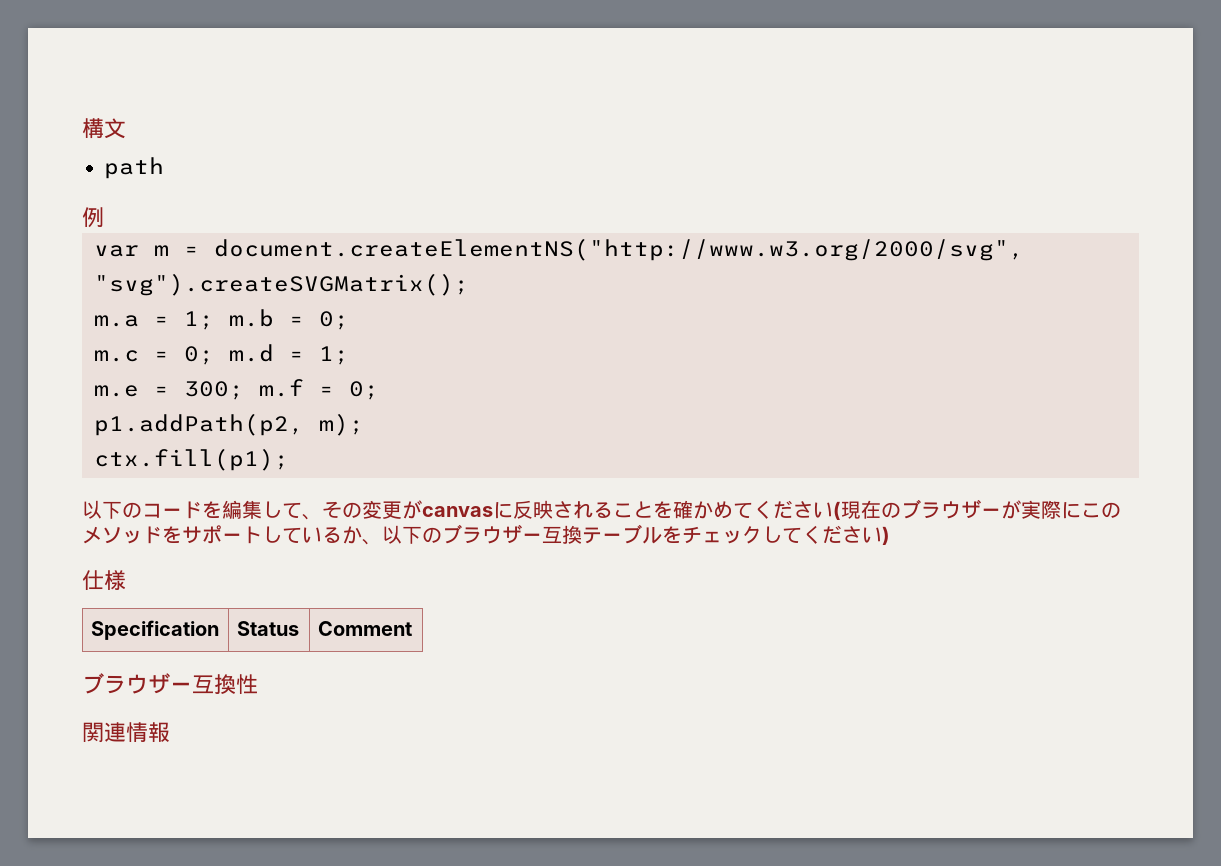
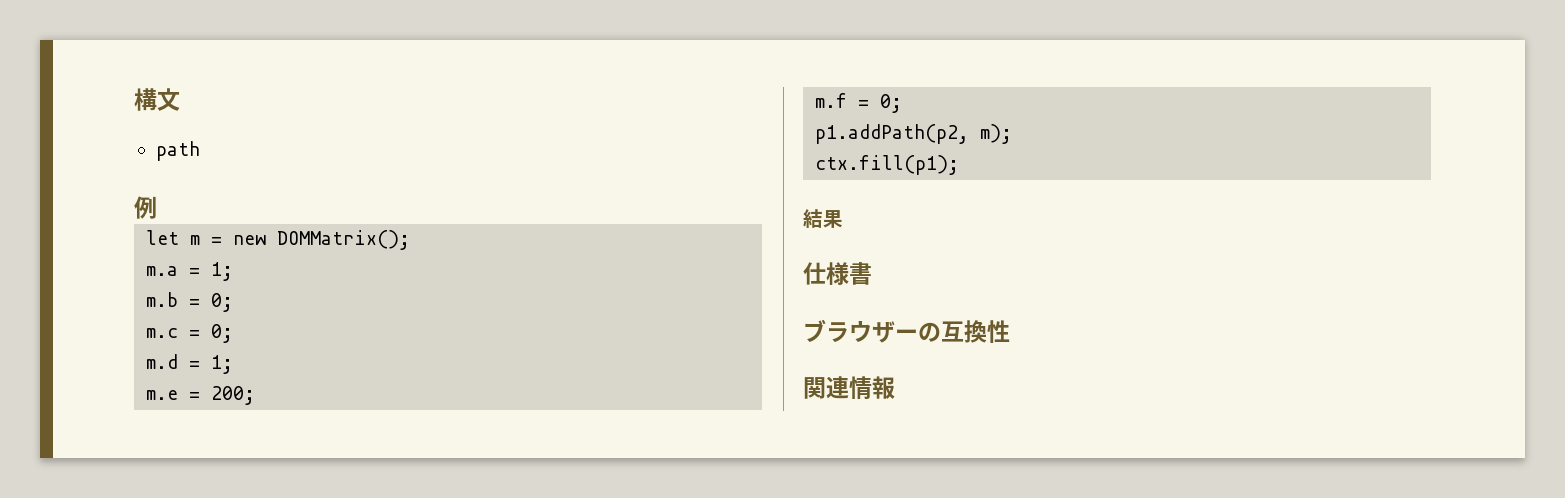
- var m = document.createElementNS("http://www.w3.org/2000/svg", "svg").createSVGMatrix();
+ let m = new DOMMatrix();
- m.a = 1; m.b = 0;
+ m.a = 1;
+ m.b = 0;
- m.c = 0; m.d = 1;
+ m.c = 0;
+ m.d = 1;
- m.e = 300; m.f = 0;
+ m.e = 200;
+ m.f = 0;
- 以下のコードを編集して、その変更がcanvasに反映されることを確かめてください(現在のブラウザーが実際にこのメソッドをサポートしているか、以下のブラウザー互換テーブルをチェックしてください)
- 仕様
- Specification | Status | Comment
- ブラウザー互換性
+ 結果
+ 仕様書
+ ブラウザーの互換性

